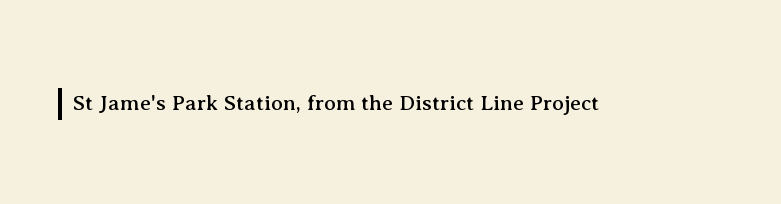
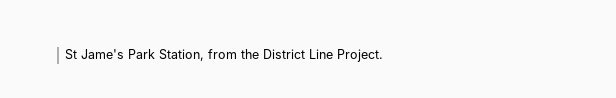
- St Jame's Park Station, from the District Line Project
+ St Jame's Park Station, from the District Line Project.

